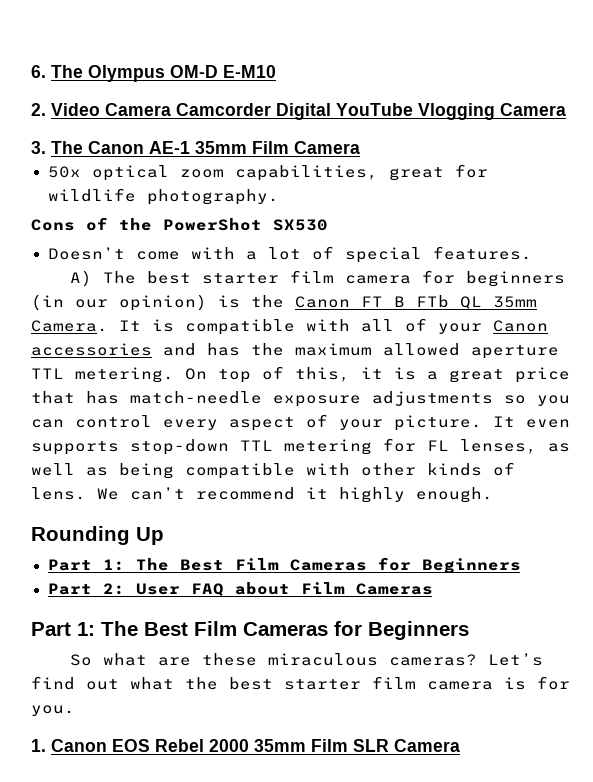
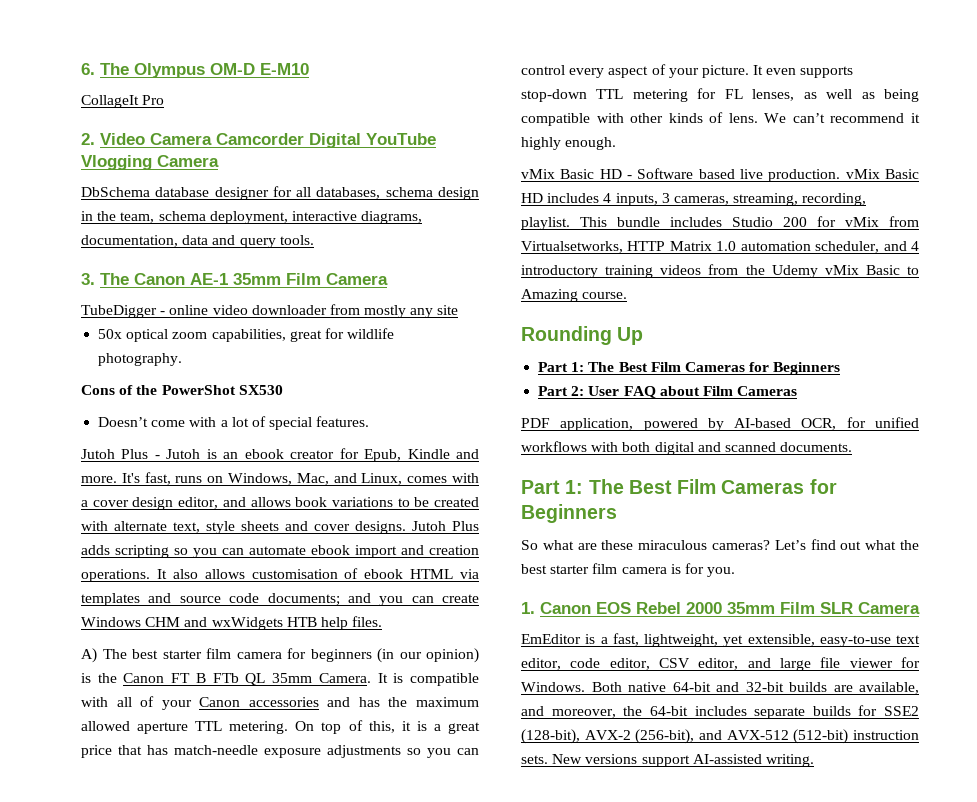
+ CollageIt Pro
+ DbSchema database designer for all databases, schema design in the team, schema deployment, interactive diagrams, documentation, data and query tools.
+ TubeDigger - online video downloader from mostly any site
+ Jutoh Plus - Jutoh is an ebook creator for Epub, Kindle and more. It's fast, runs on Windows, Mac, and Linux, comes with a cover design editor, and allows book variations to be created with alternate text, style sheets and cover designs. Jutoh Plus adds scripting so you can automate ebook import and creation operations. It also allows customisation of ebook HTML via templates and source code documents; and you can create Windows CHM and wxWidgets HTB help files.
+ vMix Basic HD - Software based live production. vMix Basic HD includes 4 inputs, 3 cameras, streaming, recording, playlist. This bundle includes Studio 200 for vMix from Virtualsetworks, HTTP Matrix 1.0 automation scheduler, and 4 introductory training videos from the Udemy vMix Basic to Amazing course.
+ PDF application, powered by AI-based OCR, for unified workflows with both digital and scanned documents.
+ EmEditor is a fast, lightweight, yet extensible, easy-to-use text editor, code editor, CSV editor, and large file viewer for Windows. Both native 64-bit and 32-bit builds are available, and moreover, the 64-bit includes separate builds for SSE2 (128-bit), AVX-2 (256-bit), and AVX-512 (512-bit) instruction sets. New versions support AI-assisted writing.

